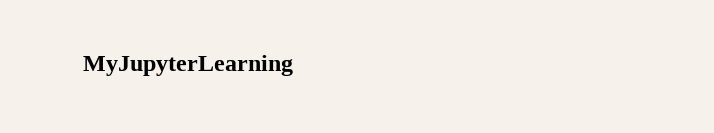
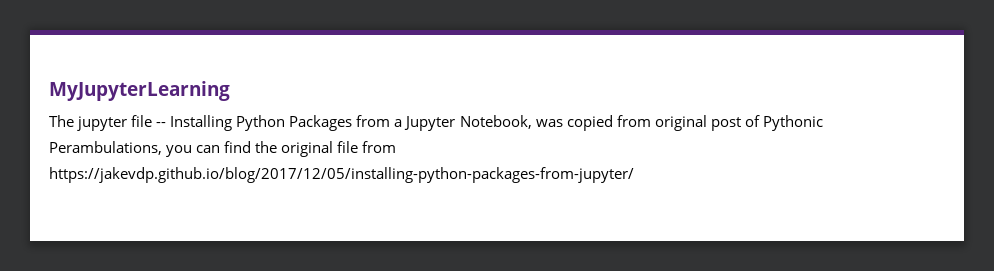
+ The jupyter file -- Installing Python Packages from a Jupyter Notebook, was copied from original post of Pythonic Perambulations, you can find the original file from https://jakevdp.github.io/blog/2017/12/05/installing-python-packages-from-jupyter/

